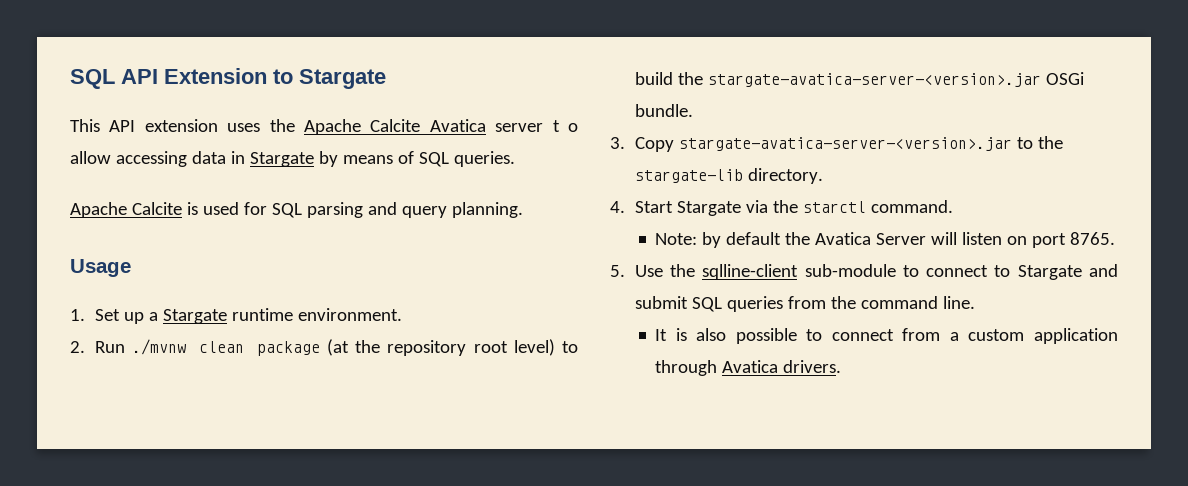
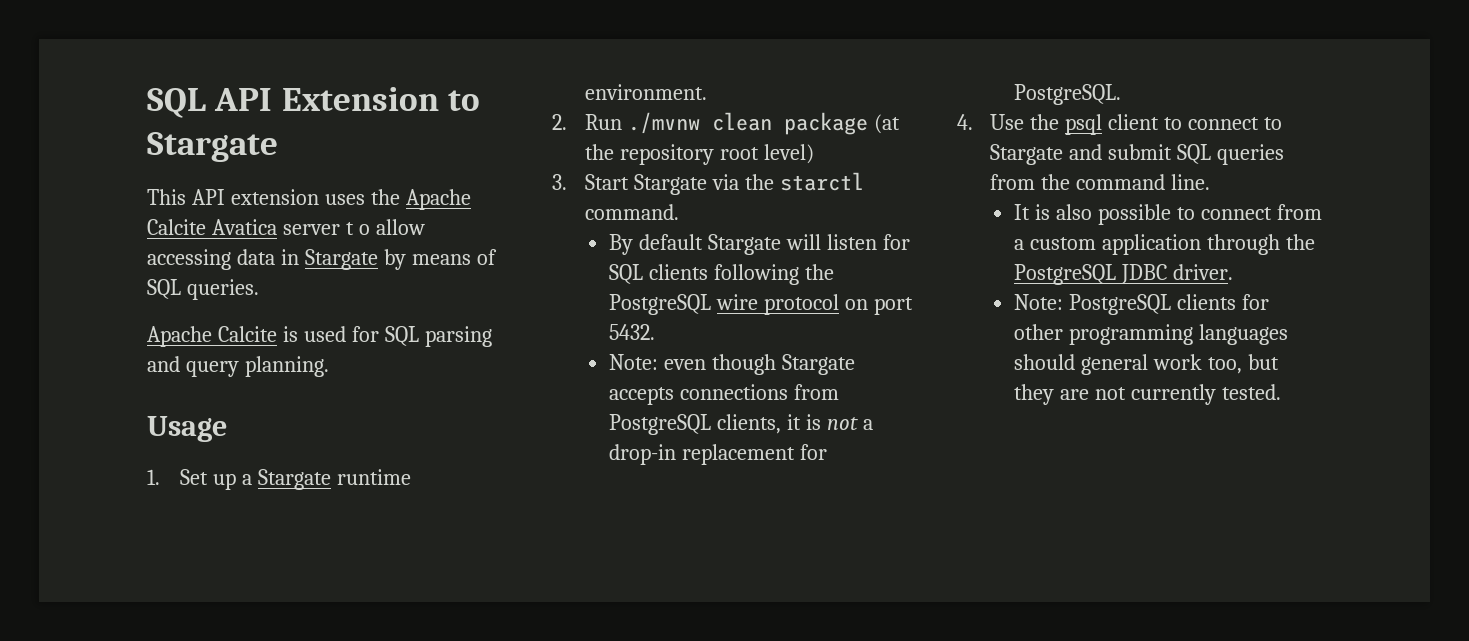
- 2. Run ./mvnw clean package (at the repository root level) to build the stargate-avatica-server-<version>.jar OSGi bundle.
- 3. Copy stargate-avatica-server-<version>.jar to the stargate-lib directory.
- 4. Start Stargate via the starctl command.
+ 2. Run ./mvnw clean package (at the repository root level)
+ 3. Start Stargate via the starctl command.
- Note: by default the Avatica Server will listen on port 8765.
- 5. Use the sqlline-client sub-module to connect to Stargate and submit SQL queries from the command line.
+ By default Stargate will listen for SQL clients following the PostgreSQL wire protocol on port 5432.
+ Note: even though Stargate accepts connections from PostgreSQL clients, it is not a drop-in replacement for PostgreSQL.
+ 4. Use the psql client to connect to Stargate and submit SQL queries from the command line.
- It is also possible to connect from a custom application through Avatica drivers.
+ It is also possible to connect from a custom application through the PostgreSQL JDBC driver.
+ Note: PostgreSQL clients for other programming languages should general work too, but they are not currently tested.

